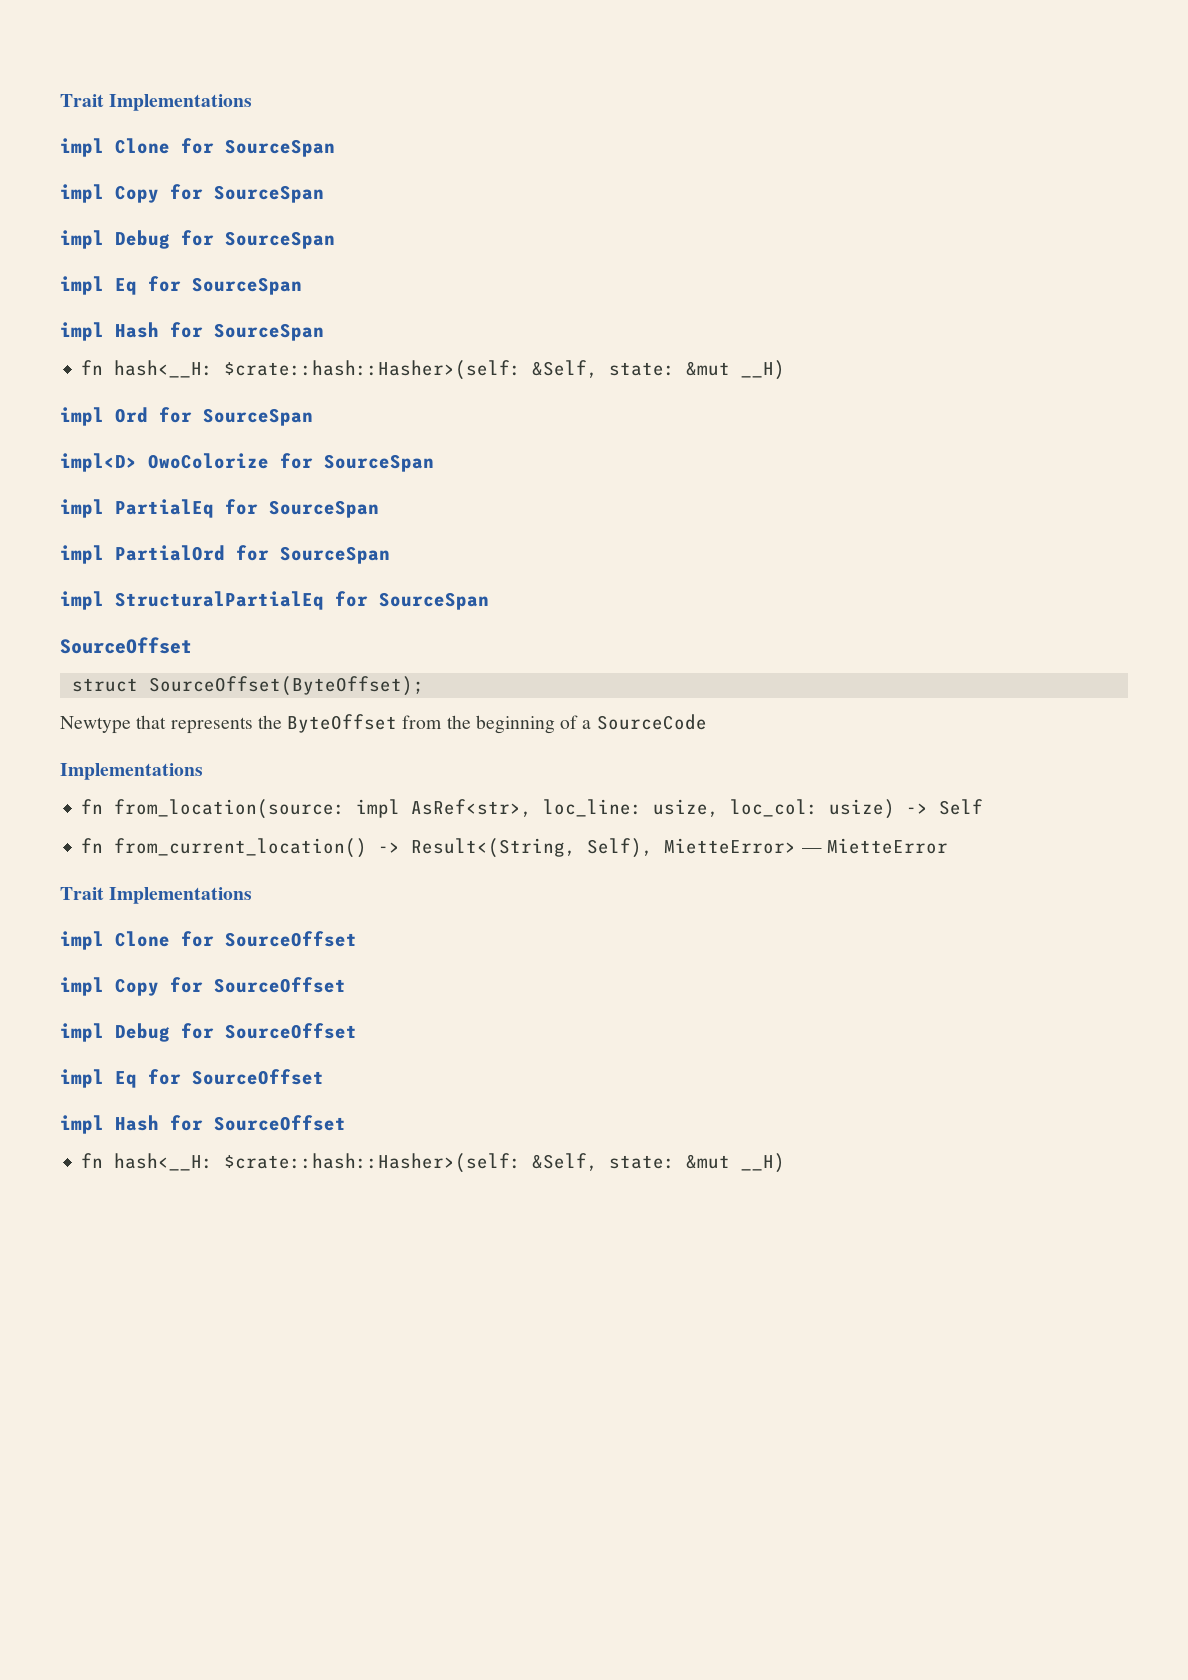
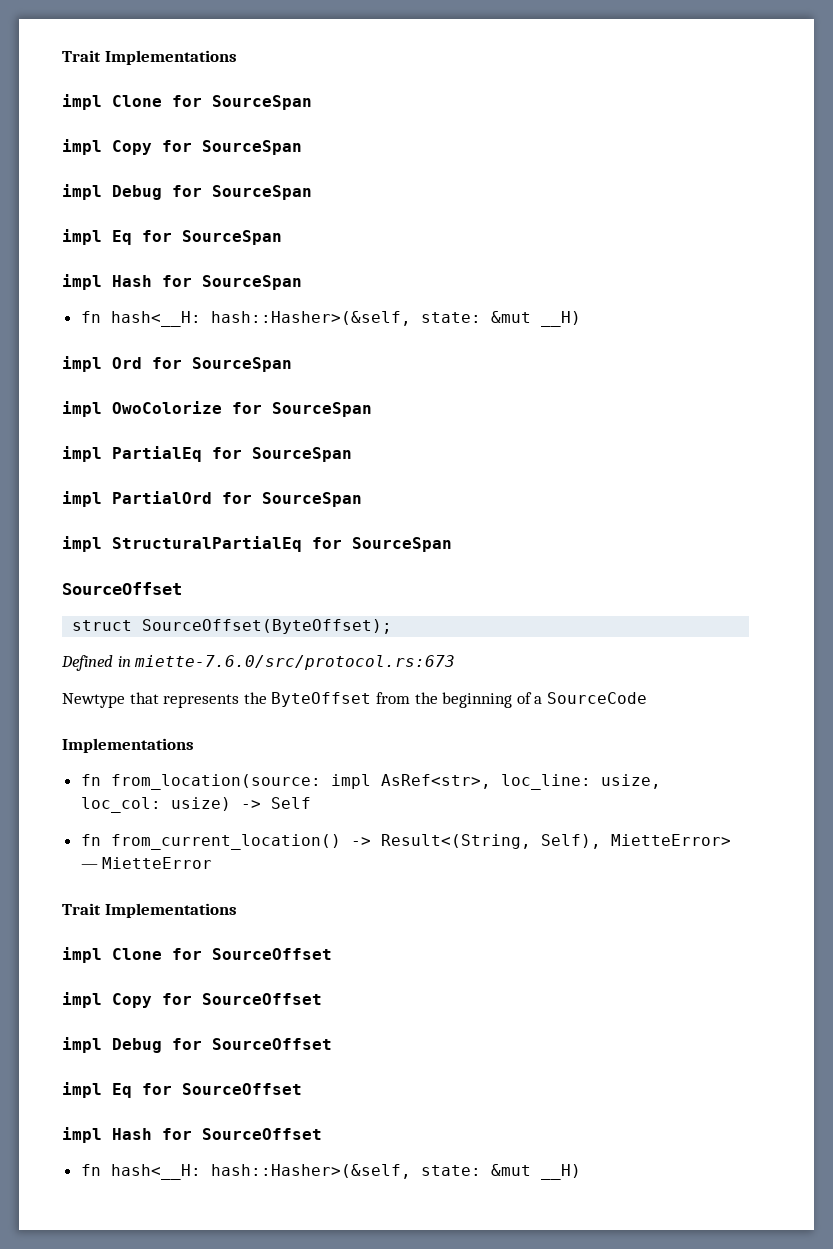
  impl Hash for SourceSpan
- fn hash<__H: $crate::hash::Hasher>(self: &Self, state: &mut __H)
+ fn hash<__H: hash::Hasher>(&self, state: &mut __H)
- impl<D> OwoColorize for SourceSpan
+ impl OwoColorize for SourceSpan
+ Defined in miette-7.6.0/src/protocol.rs:673
  impl Hash for SourceOffset
- fn hash<__H: $crate::hash::Hasher>(self: &Self, state: &mut __H)
+ fn hash<__H: hash::Hasher>(&self, state: &mut __H)

